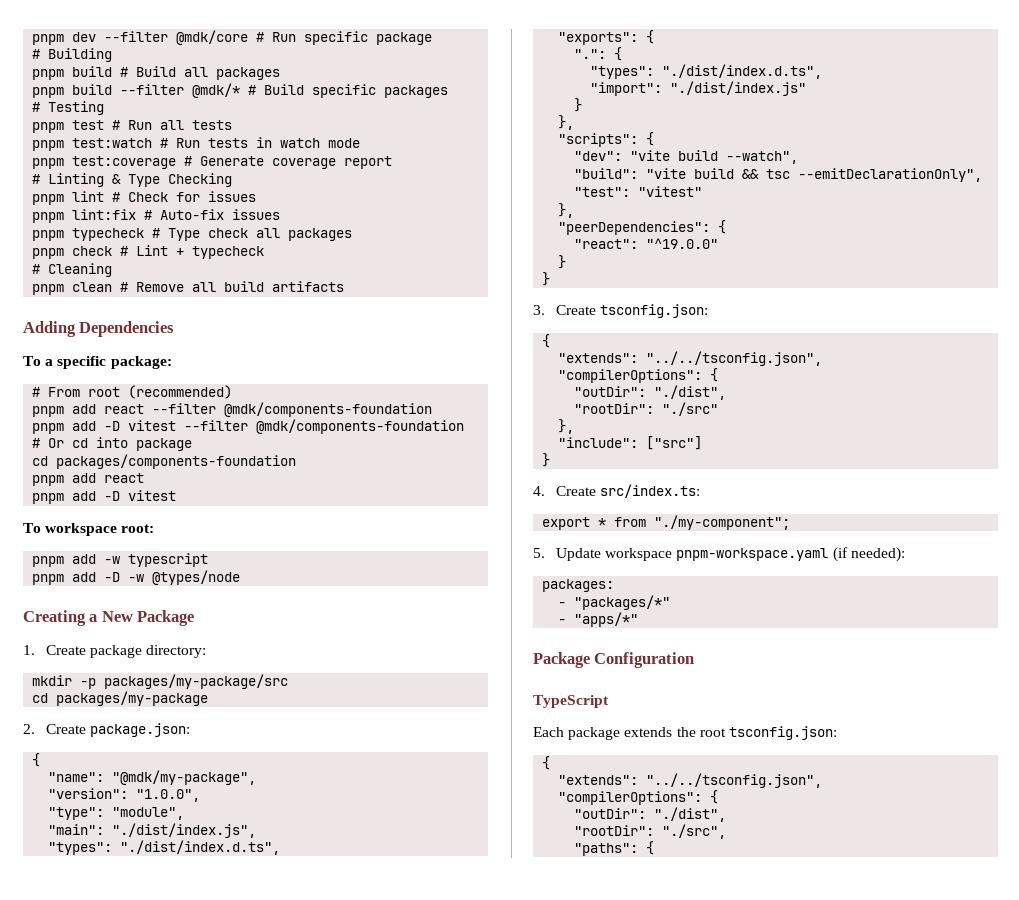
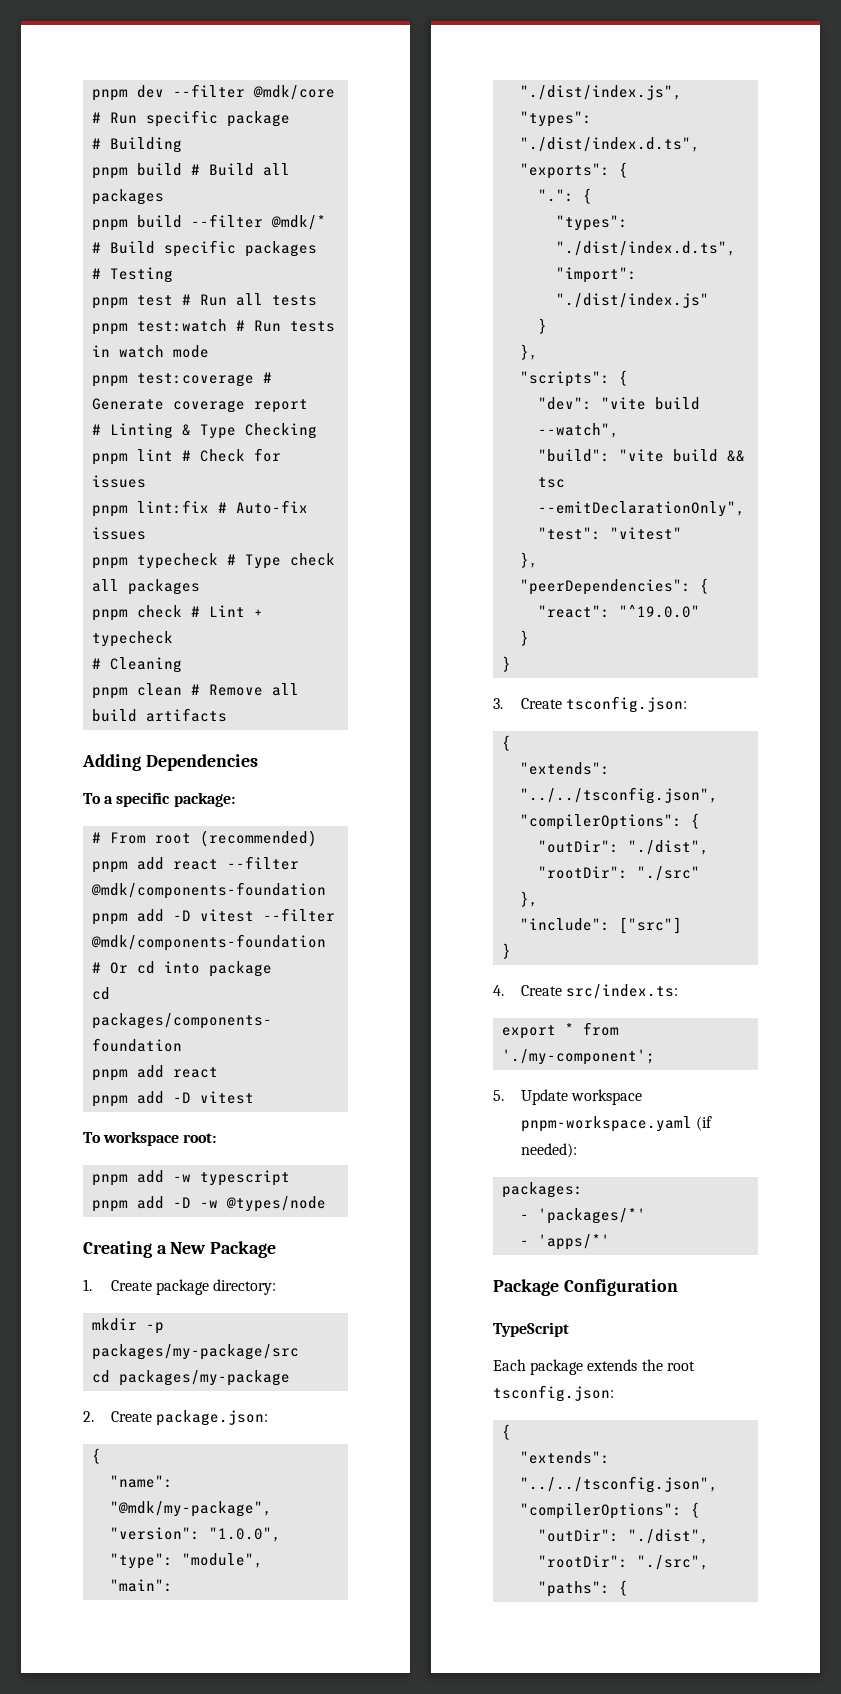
- export * from "./my-component";
+ export * from './my-component';
- - "packages/*"
- - "apps/*"
+ - 'packages/*'
+ - 'apps/*'

